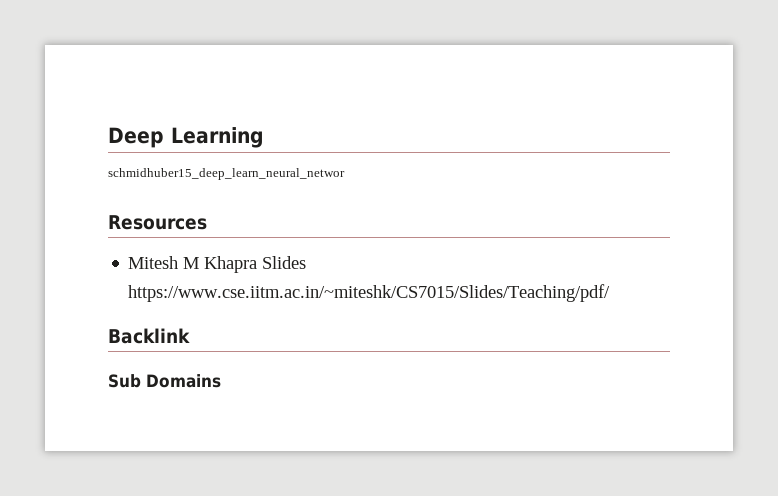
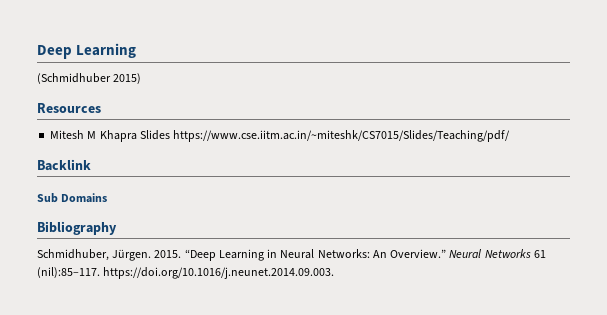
- schmidhuber15_deep_learn_neural_networ
+ (Schmidhuber 2015)
+ Bibliography
+ Schmidhuber, Jürgen. 2015. “Deep Learning in Neural Networks: An Overview.” Neural Networks 61 (nil):85–117. https://doi.org/10.1016/j.neunet.2014.09.003.

